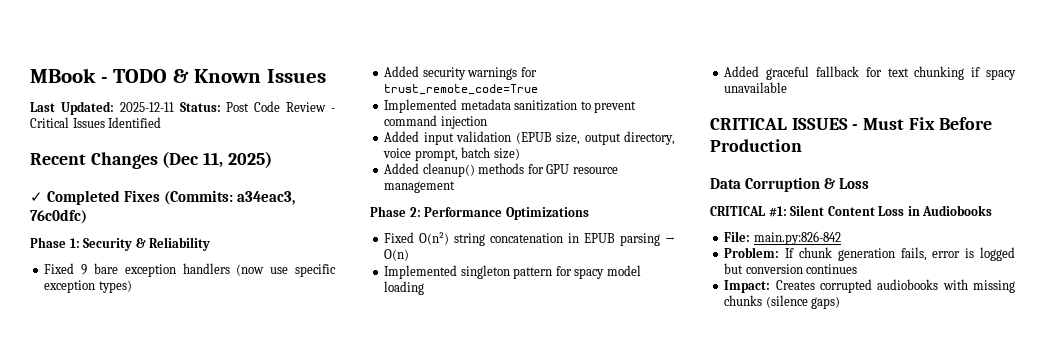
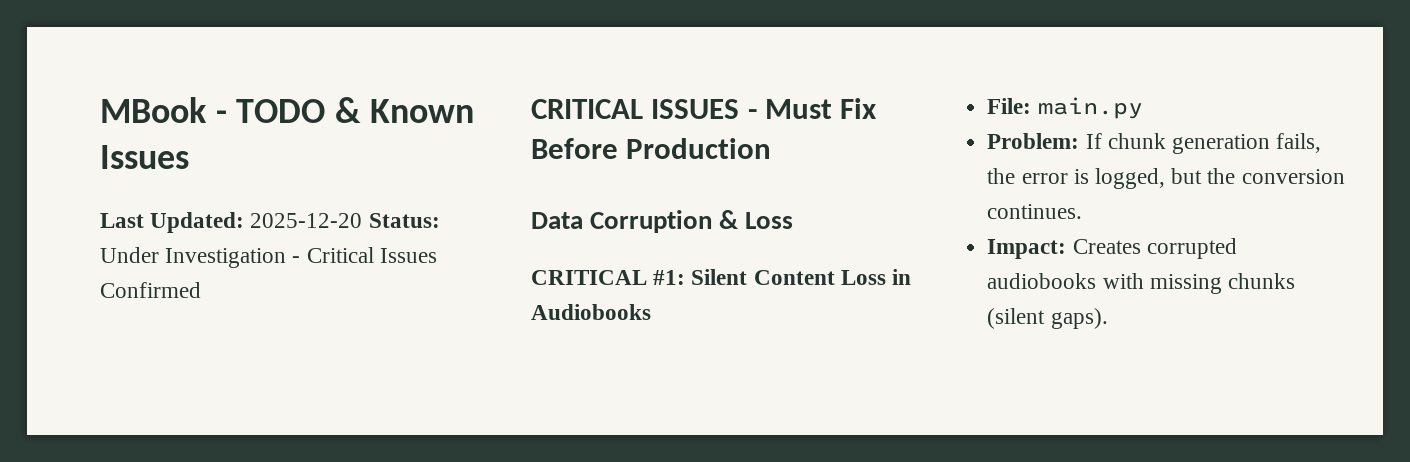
- Last Updated: 2025-12-11 Status: Post Code Review - Critical Issues Identified
- Recent Changes (Dec 11, 2025)
- ✓ Completed Fixes (Commits: a34eac3, 76c0dfc)
- Phase 1: Security & Reliability
- Fixed 9 bare exception handlers (now use specific exception types)
- Added security warnings for trust_remote_code=True
- Implemented metadata sanitization to prevent command injection
- Added input validation (EPUB size, output directory, voice prompt, batch size)
- Added cleanup() methods for GPU resource management
- Phase 2: Performance Optimizations
- Fixed O(n²) string concatenation in EPUB parsing → O(n)
- Implemented singleton pattern for spacy model loading
- Added graceful fallback for text chunking if spacy unavailable
+ Last Updated: 2025-12-20 Status: Under Investigation - Critical Issues Confirmed
- File: main.py:826-842
+ File: main.py
- Problem: If chunk generation fails, error is logged but conversion continues
+ Problem: If chunk generation fails, the error is logged, but the conversion continues.
- Impact: Creates corrupted audiobooks with missing chunks (silence gaps)
+ Impact: Creates corrupted audiobooks with missing chunks (silent gaps).

